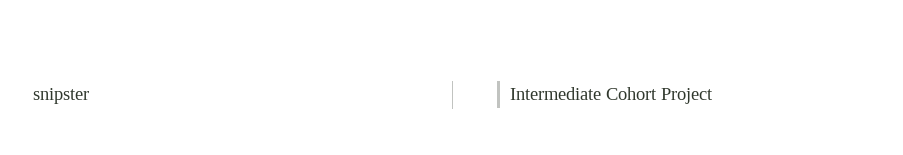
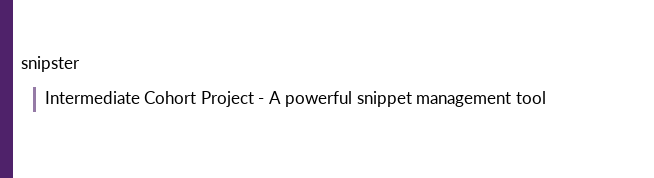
- Intermediate Cohort Project
+ Intermediate Cohort Project - A powerful snippet management tool

